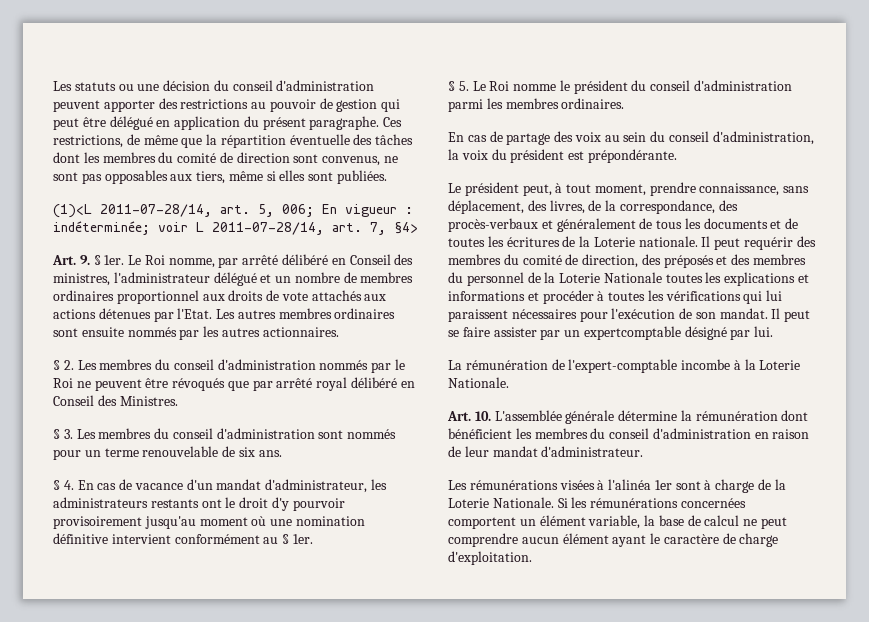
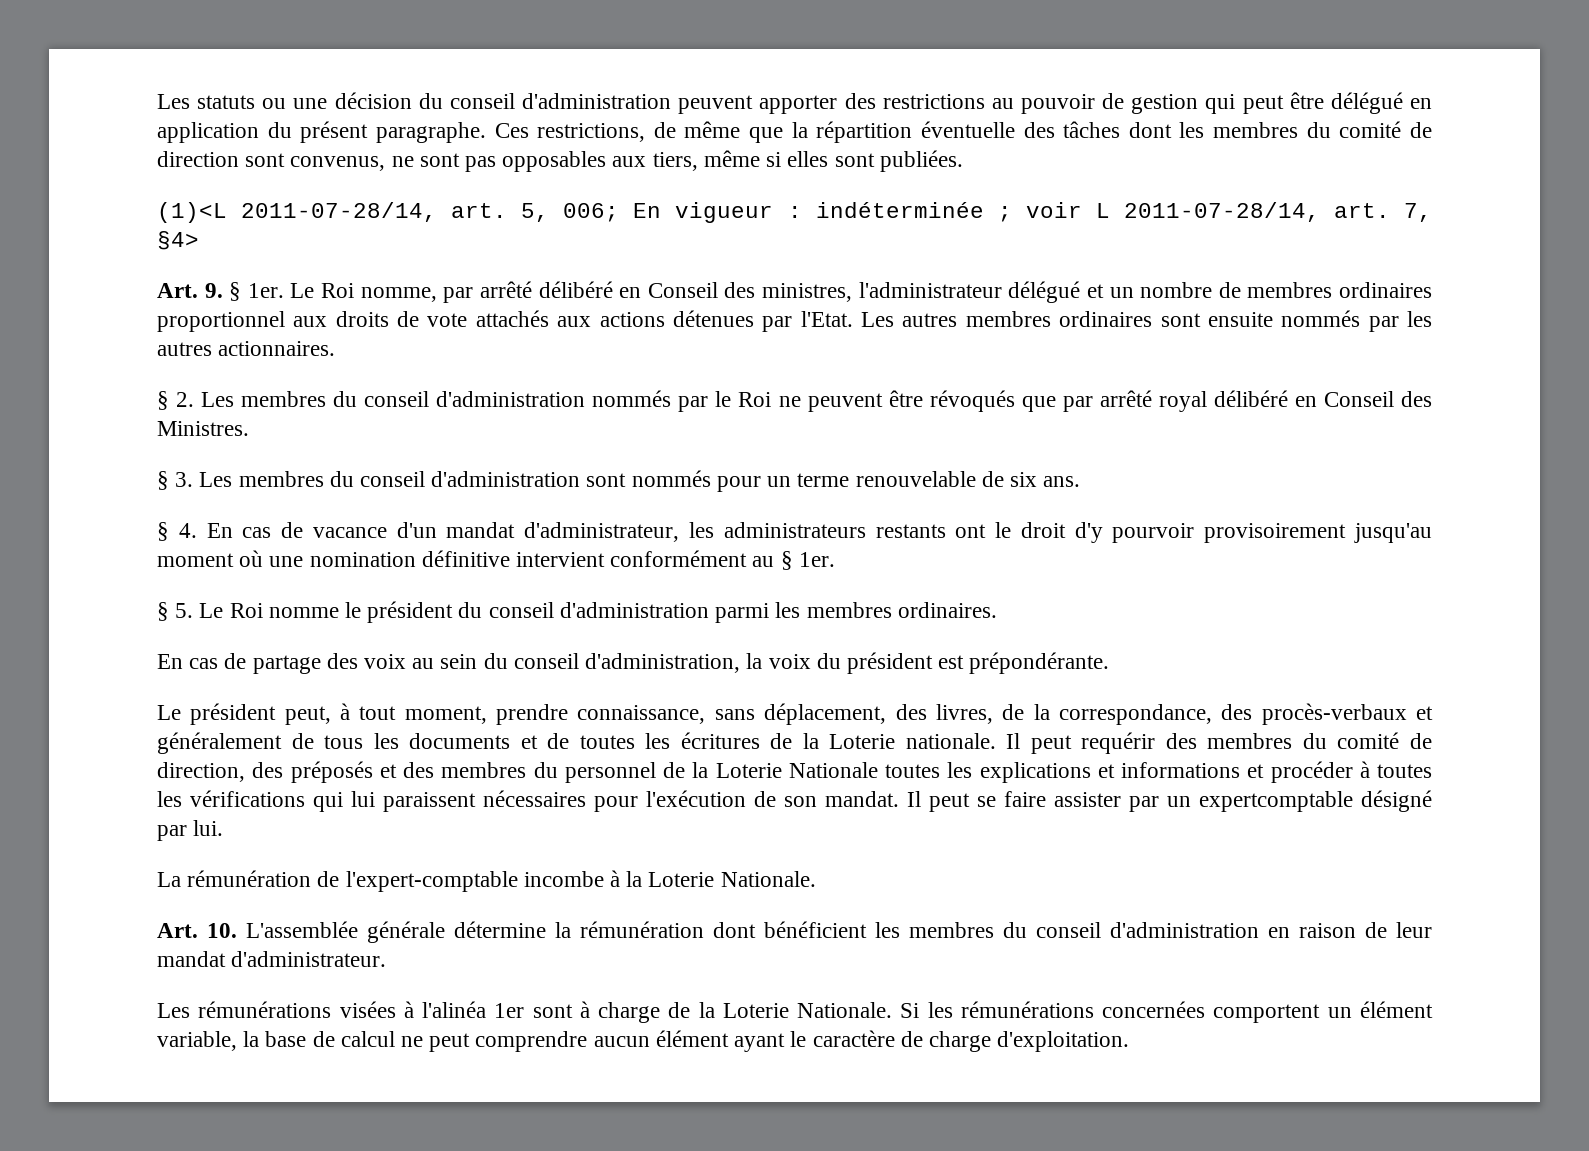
- (1)<L 2011-07-28/14, art. 5, 006; En vigueur : indéterminée; voir L 2011-07-28/14, art. 7, §4>
+ (1)<L 2011-07-28/14, art. 5, 006; En vigueur : indéterminée ; voir L 2011-07-28/14, art. 7, §4>

